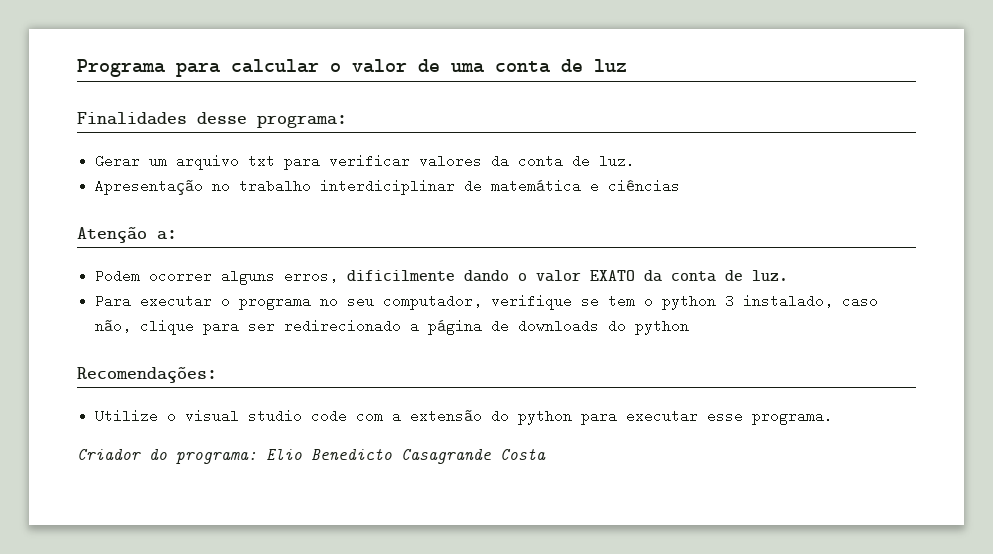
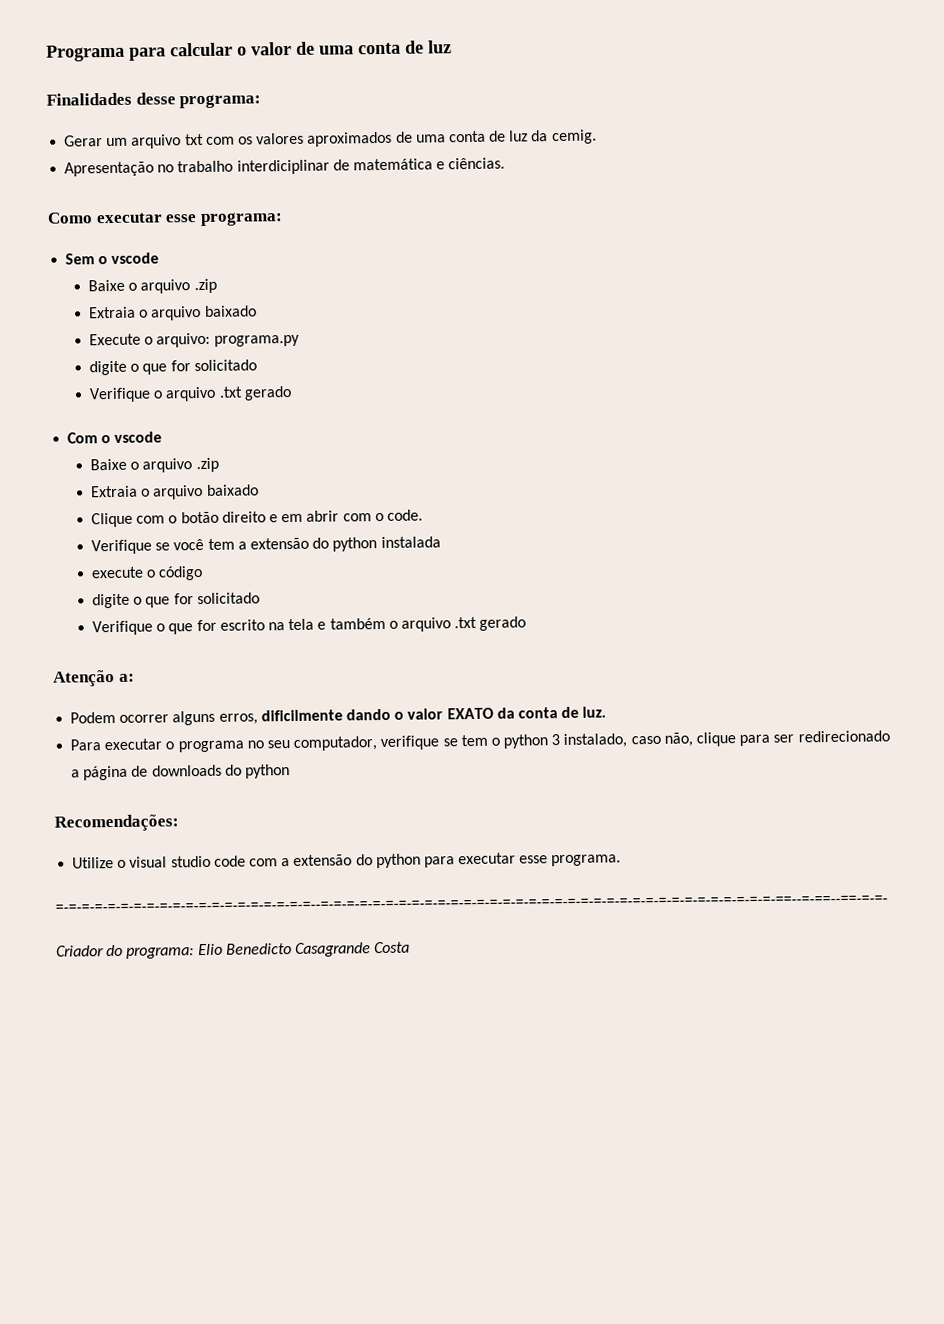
- Gerar um arquivo txt para verificar valores da conta de luz.
+ Gerar um arquivo txt com os valores aproximados de uma conta de luz da cemig.
- Apresentação no trabalho interdiciplinar de matemática e ciências
+ Apresentação no trabalho interdiciplinar de matemática e ciências.
+ Como executar esse programa:
+ Sem o vscode
+ Baixe o arquivo .zip
+ Extraia o arquivo baixado
+ Execute o arquivo: programa.py
+ digite o que for solicitado
+ Verifique o arquivo .txt gerado
+ Com o vscode
+ Baixe o arquivo .zip
+ Extraia o arquivo baixado
+ Clique com o botão direito e em abrir com o code.
+ Verifique se você tem a extensão do python instalada
+ execute o código
+ digite o que for solicitado
+ Verifique o que for escrito na tela e também o arquivo .txt gerado
+ =-=-=-=-=-=-=-=-=-=-=-=-=-=-=-=-=-=-=-=--=-=-=-=-=-=-=-=-=-=-=-=-=-=-=-=-=-=-=-=-=-=-=-=-=-=-=-=-=-=-=-=-=-=-=-==--=-==--==-=-=-

